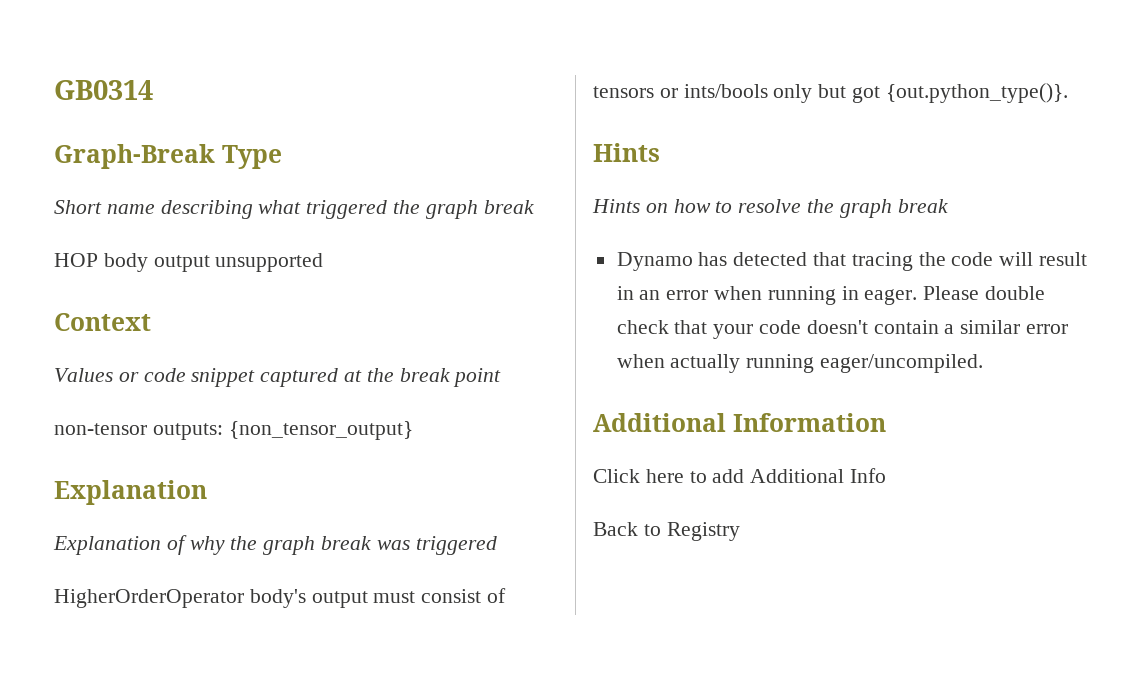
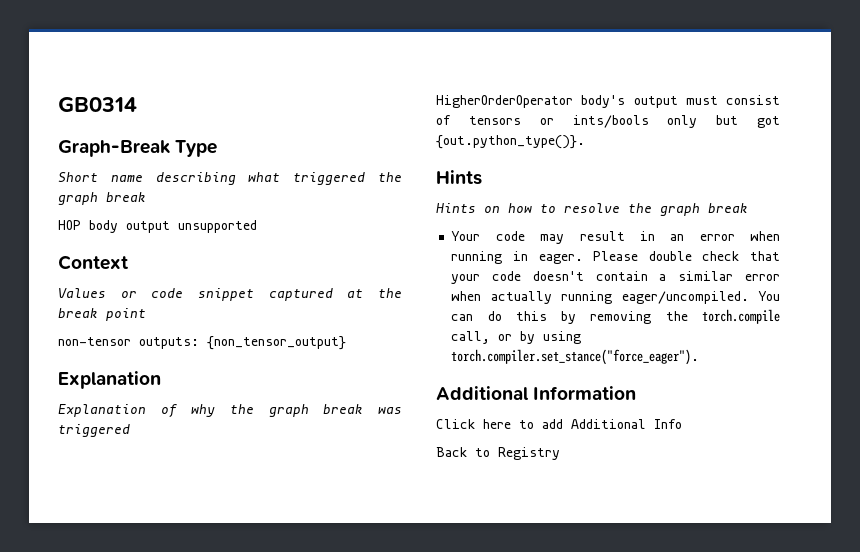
- Dynamo has detected that tracing the code will result in an error when running in eager.
+ Your code may result in an error when running in eager.
+ You can do this by removing the torch.compile call, or by using torch.compiler.set_stance("force_eager").

